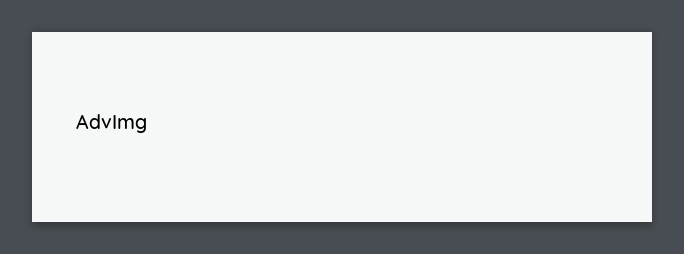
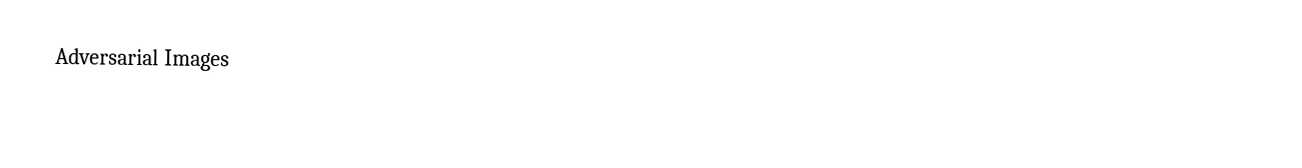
- AdvImg
+ Adversarial Images

